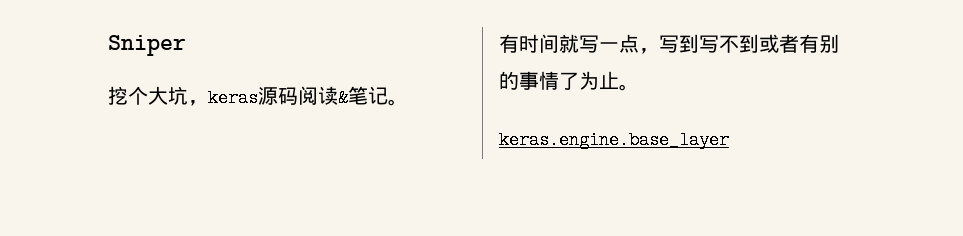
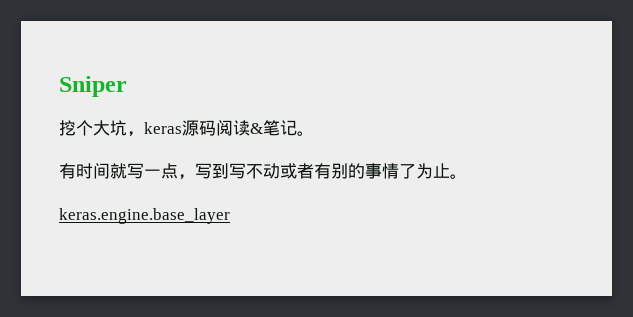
- 有时间就写一点，写到写不到或者有别的事情了为止。
+ 有时间就写一点，写到写不动或者有别的事情了为止。

